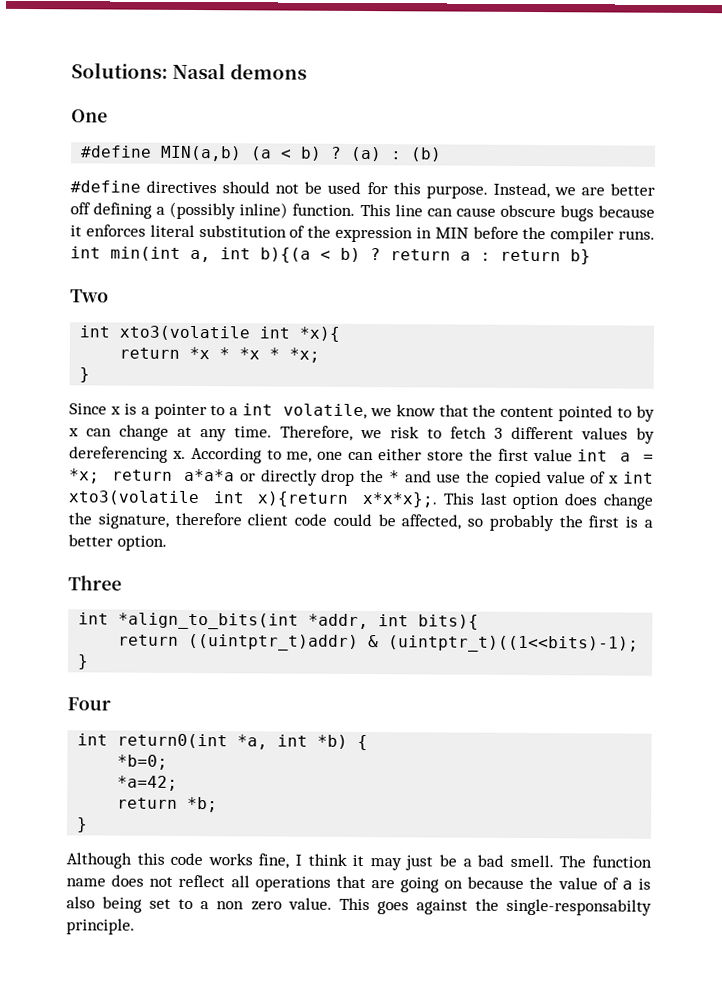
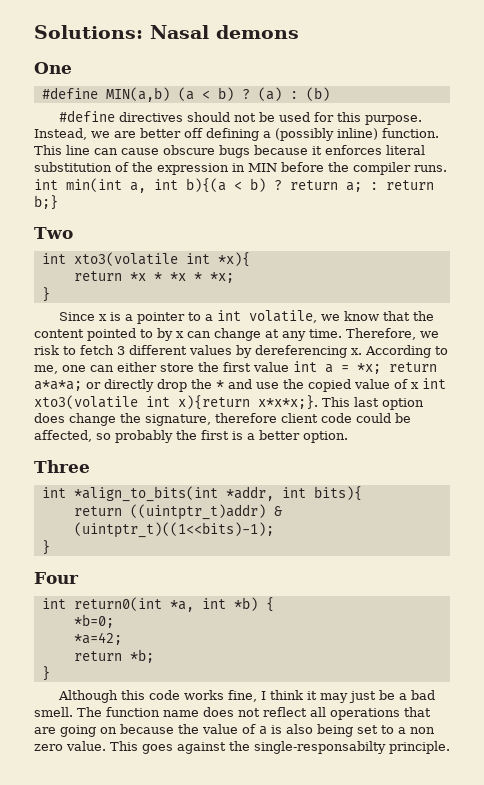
- This line can cause obscure bugs because it enforces literal substitution of the expression in MIN before the compiler runs. int min(int a, int b){(a < b) ? return a : return b}
+ This line can cause obscure bugs because it enforces literal substitution of the expression in MIN before the compiler runs. int min(int a, int b){(a < b) ? return a; : return b;}
- According to me, one can either store the first value int a = *x; return a*a*a or directly drop the * and use the copied value of x int xto3(volatile int x){return x*x*x};.
+ According to me, one can either store the first value int a = *x; return a*a*a; or directly drop the * and use the copied value of x int xto3(volatile int x){return x*x*x;}.

